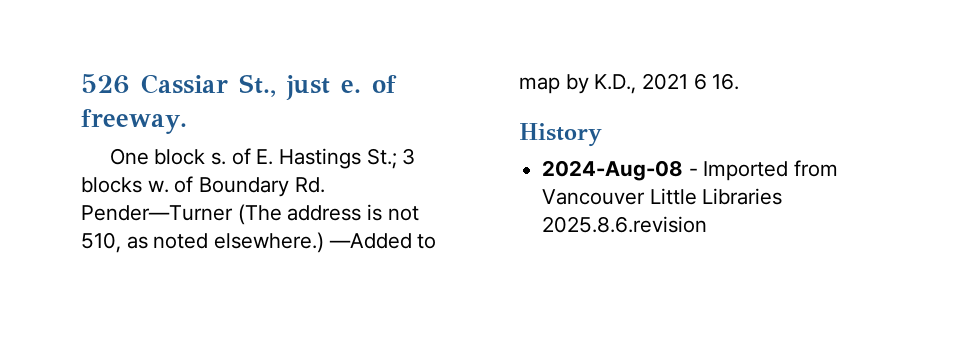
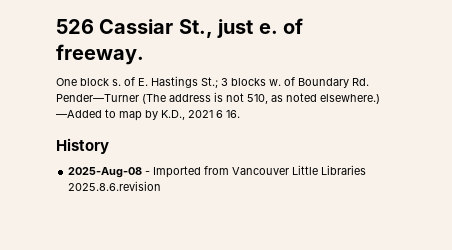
- 2024-Aug-08 - Imported from Vancouver Little Libraries 2025.8.6.revision
+ 2025-Aug-08 - Imported from Vancouver Little Libraries 2025.8.6.revision

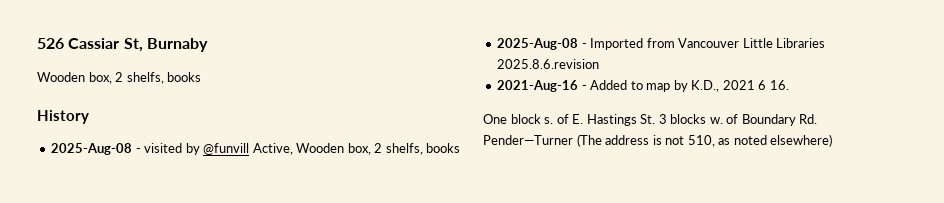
- 526 Cassiar St., just e. of freeway.
+ 526 Cassiar St, Burnaby
+ Wooden box, 2 shelfs, books
+ History
+ 2025-Aug-08 - visited by @funvill Active, Wooden box, 2 shelfs, books
+ 2025-Aug-08 - Imported from Vancouver Little Libraries 2025.8.6.revision
+ 2021-Aug-16 - Added to map by K.D., 2021 6 16.
- One block s. of E. Hastings St.; 3 blocks w. of Boundary Rd. Pender—Turner (The address is not 510, as noted elsewhere.) —Added to map by K.D., 2021 6 16.
- History
- 2025-Aug-08 - Imported from Vancouver Little Libraries 2025.8.6.revision
+ One block s. of E. Hastings St. 3 blocks w. of Boundary Rd. Pender—Turner (The address is not 510, as noted elsewhere)

